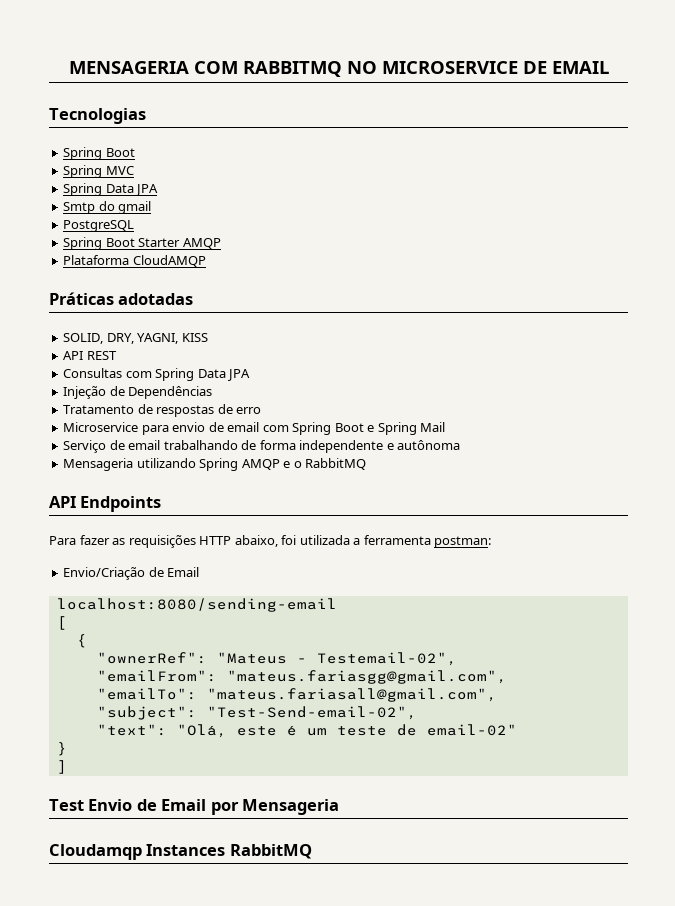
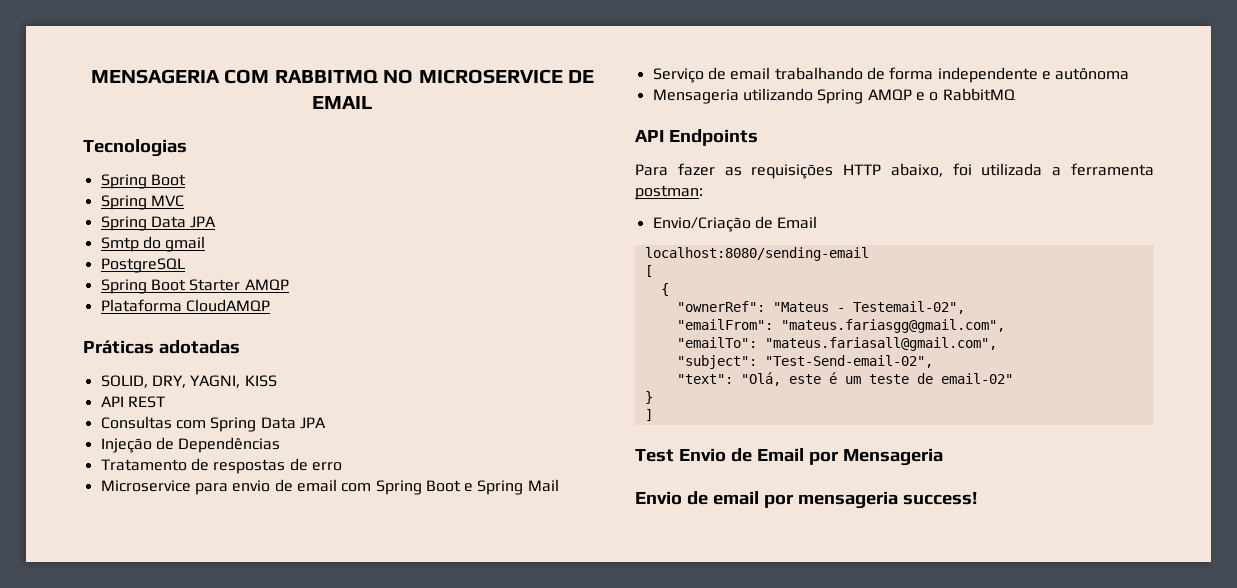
- Cloudamqp Instances RabbitMQ
+ Envio de email por mensageria success!

